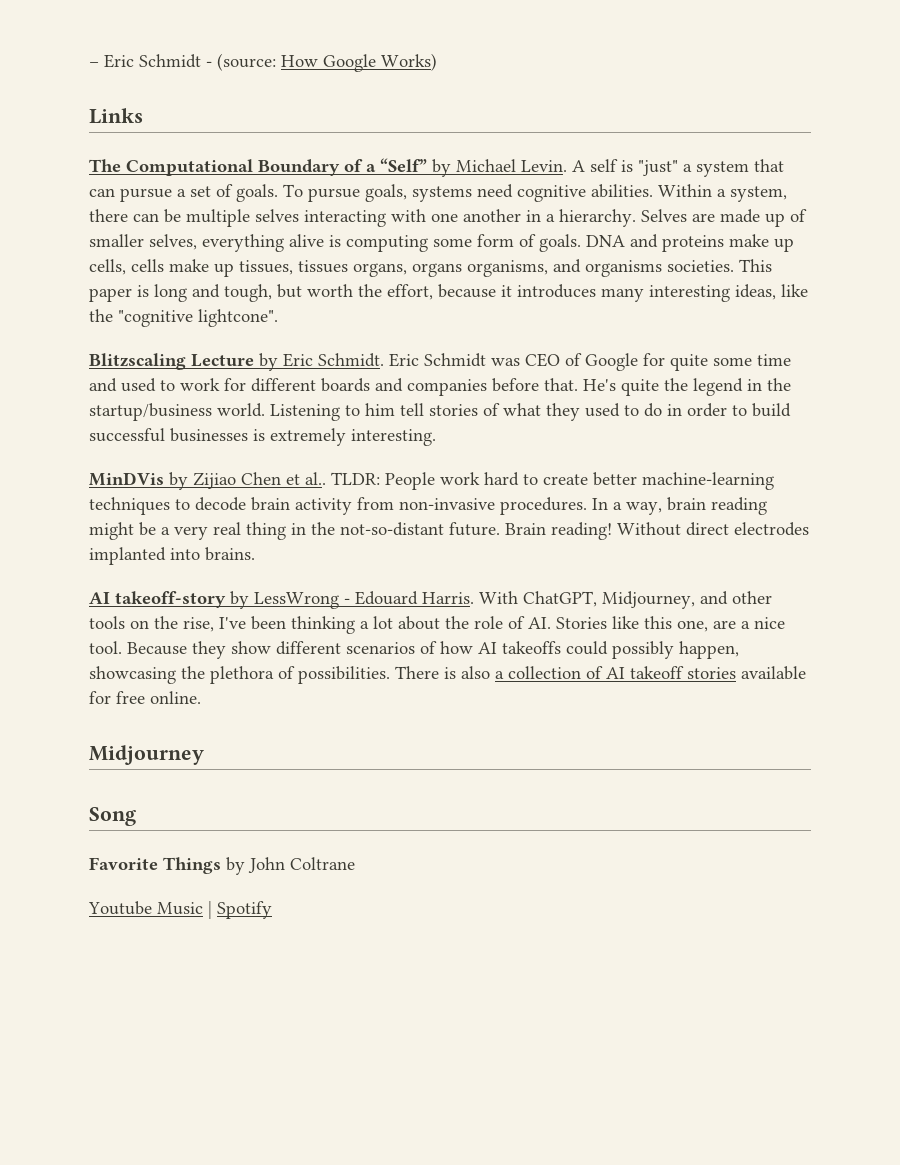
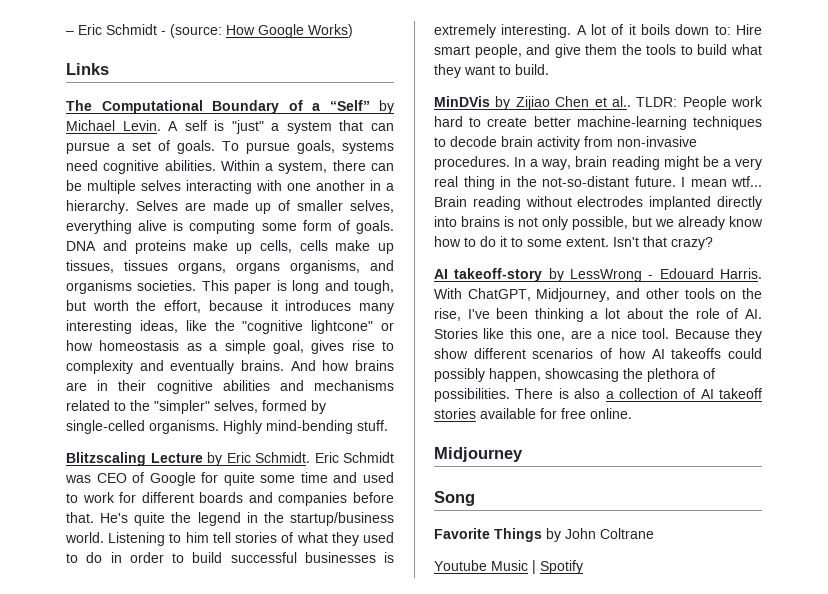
- This paper is long and tough, but worth the effort, because it introduces many interesting ideas, like the "cognitive lightcone".
+ This paper is long and tough, but worth the effort, because it introduces many interesting ideas, like the "cognitive lightcone" or how homeostasis as a simple goal, gives rise to complexity and eventually brains. And how brains are in their cognitive abilities and mechanisms related to the "simpler" selves, formed by single-celled organisms. Highly mind-bending stuff.
+ A lot of it boils down to: Hire smart people, and give them the tools to build what they want to build.
- Brain reading! Without direct electrodes implanted into brains.
+ I mean wtf... Brain reading without electrodes implanted directly into brains is not only possible, but we already know how to do it to some extent. Isn't that crazy?

